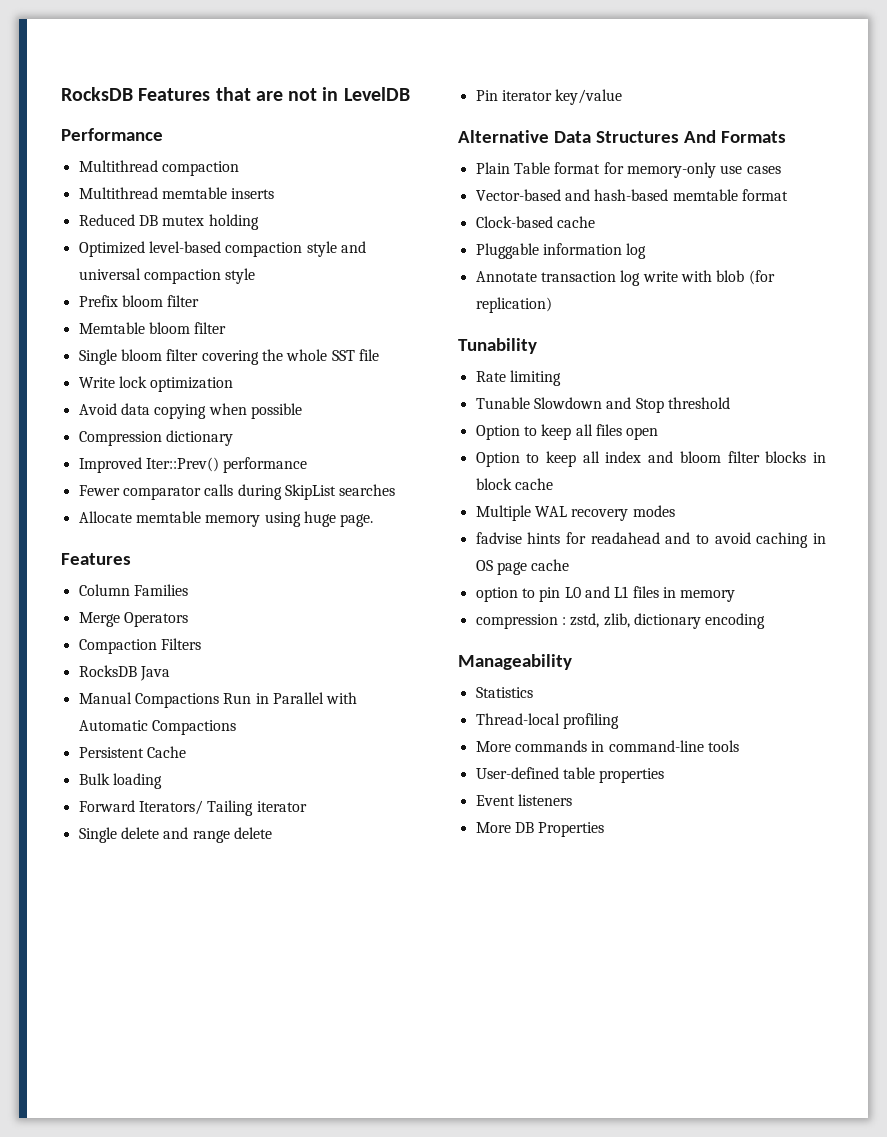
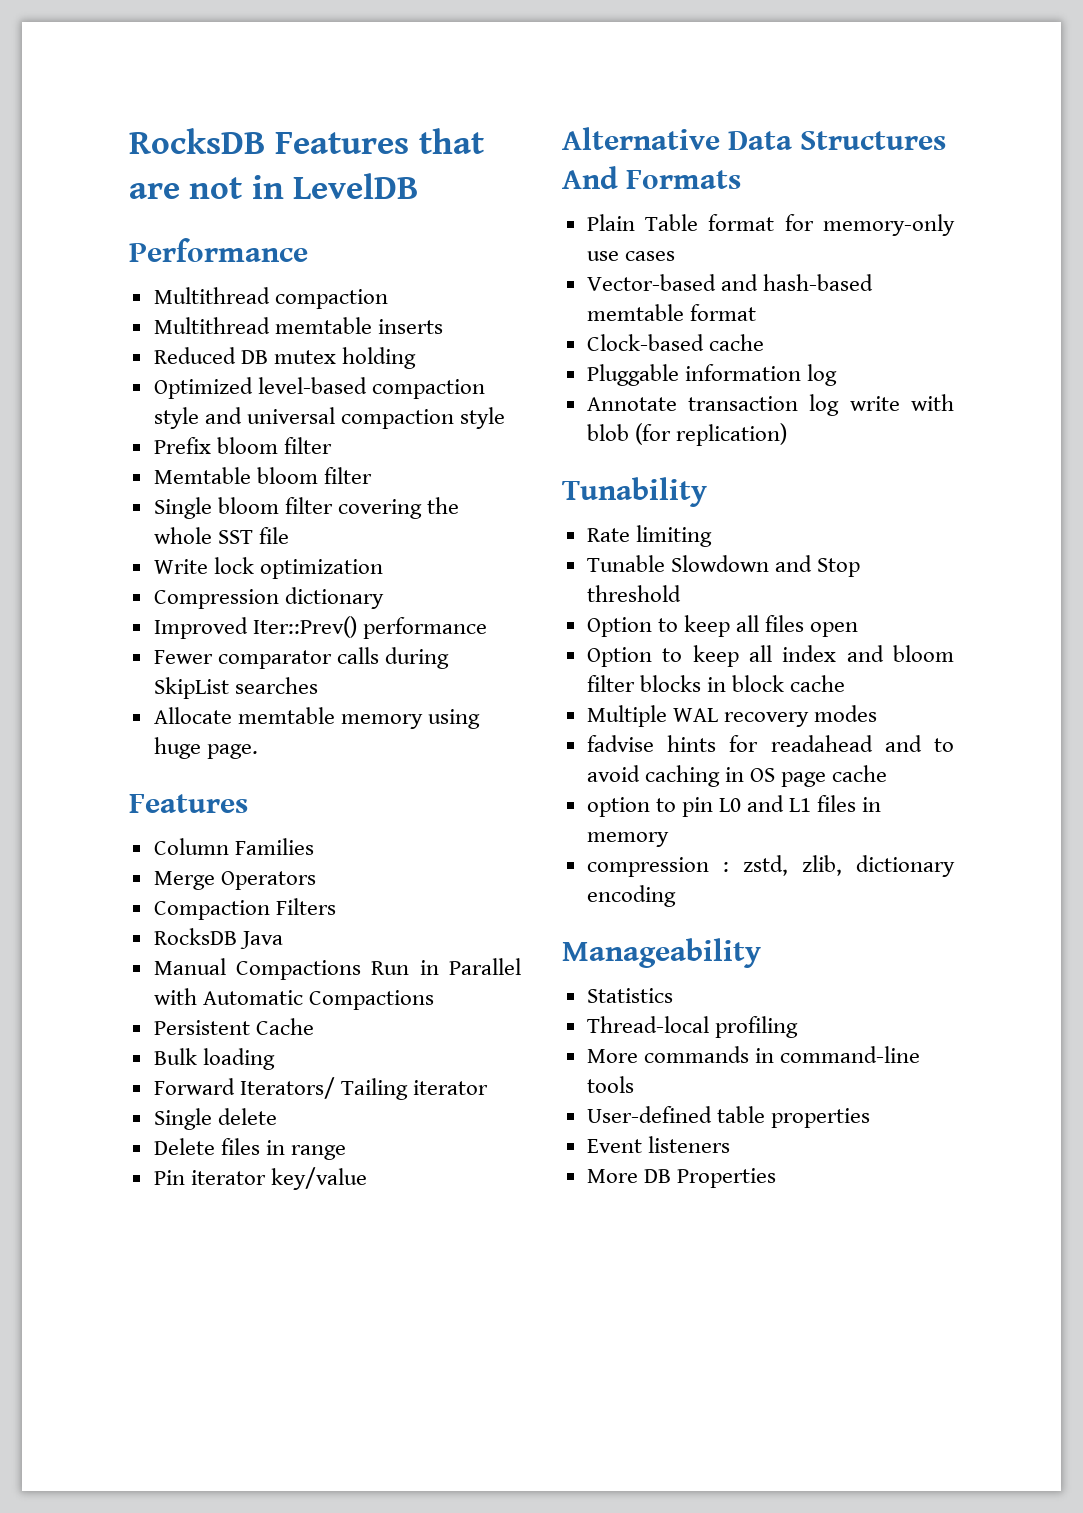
- Avoid data copying when possible
- Single delete and range delete
+ Single delete
+ Delete files in range

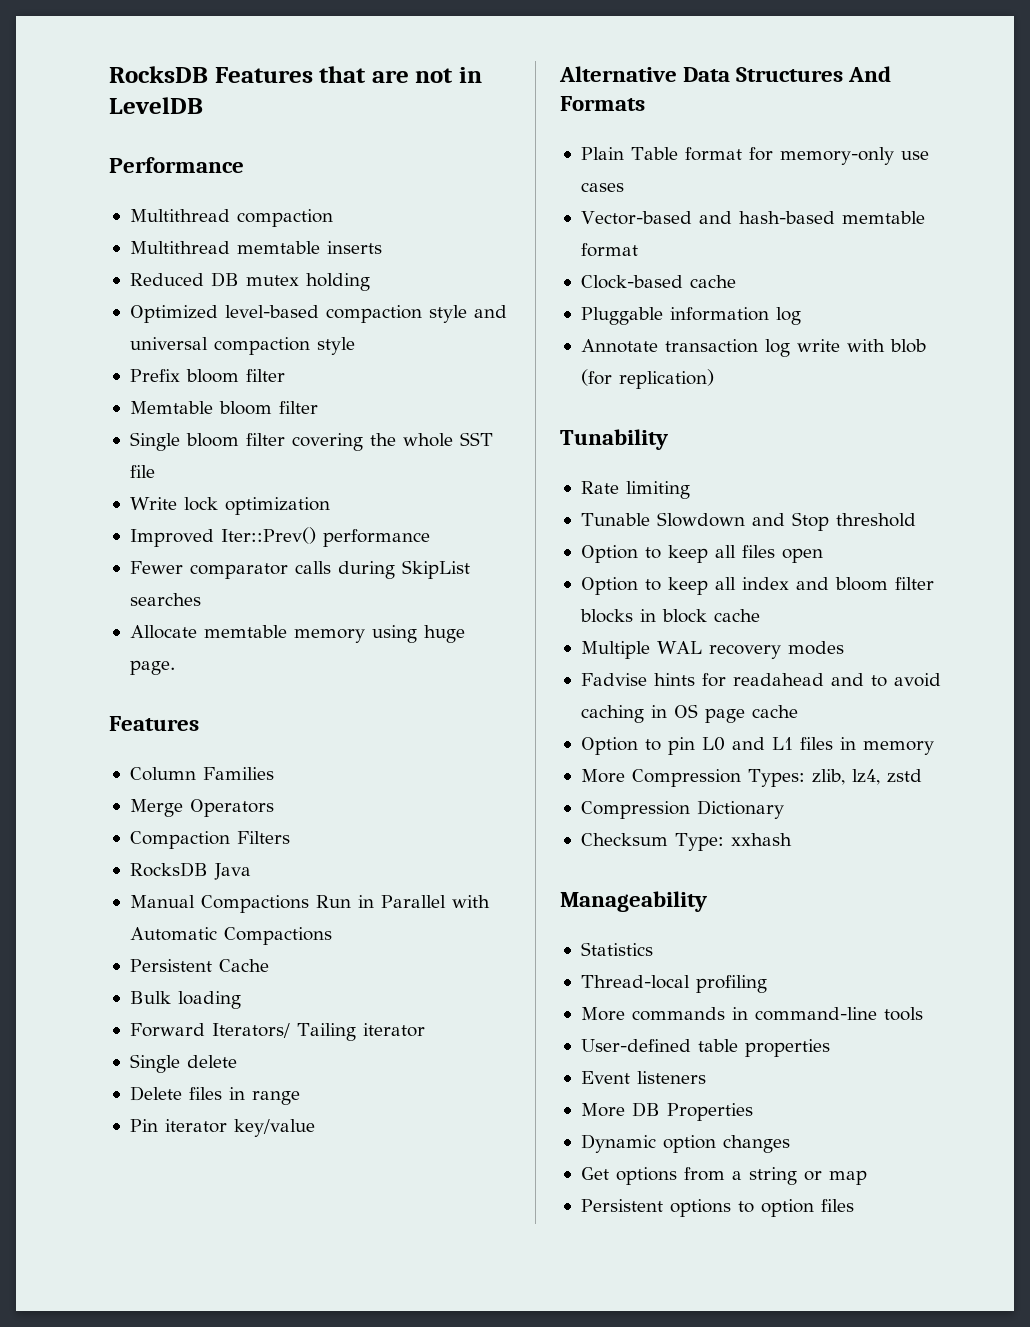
- Compression dictionary
- fadvise hints for readahead and to avoid caching in OS page cache
+ Fadvise hints for readahead and to avoid caching in OS page cache
- option to pin L0 and L1 files in memory
+ Option to pin L0 and L1 files in memory
- compression : zstd, zlib, dictionary encoding
+ More Compression Types: zlib, lz4, zstd
+ Compression Dictionary
+ Checksum Type: xxhash
+ Dynamic option changes
+ Get options from a string or map
+ Persistent options to option files

